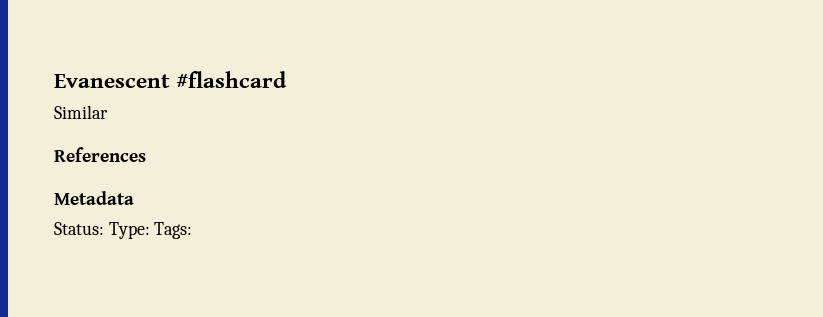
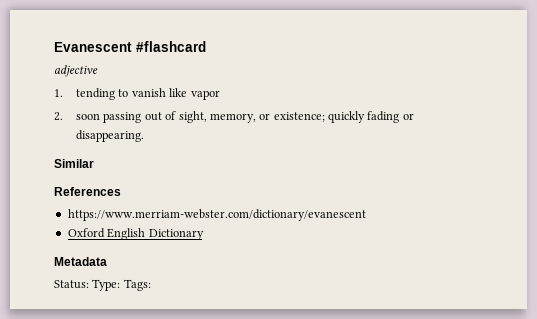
+ adjective
+ 1. tending to vanish like vapor
+ 2. soon passing out of sight, memory, or existence; quickly fading or disappearing.
  Similar
  References
+ https://www.merriam-webster.com/dictionary/evanescent
+ Oxford English Dictionary

